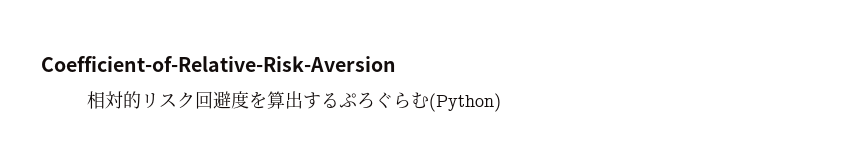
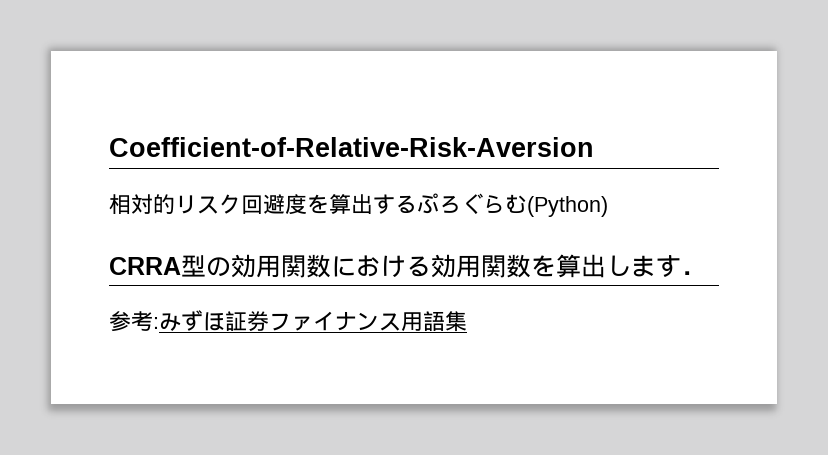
+ CRRA型の効用関数における効用関数を算出します．
+ 参考:みずほ証券ファイナンス用語集

